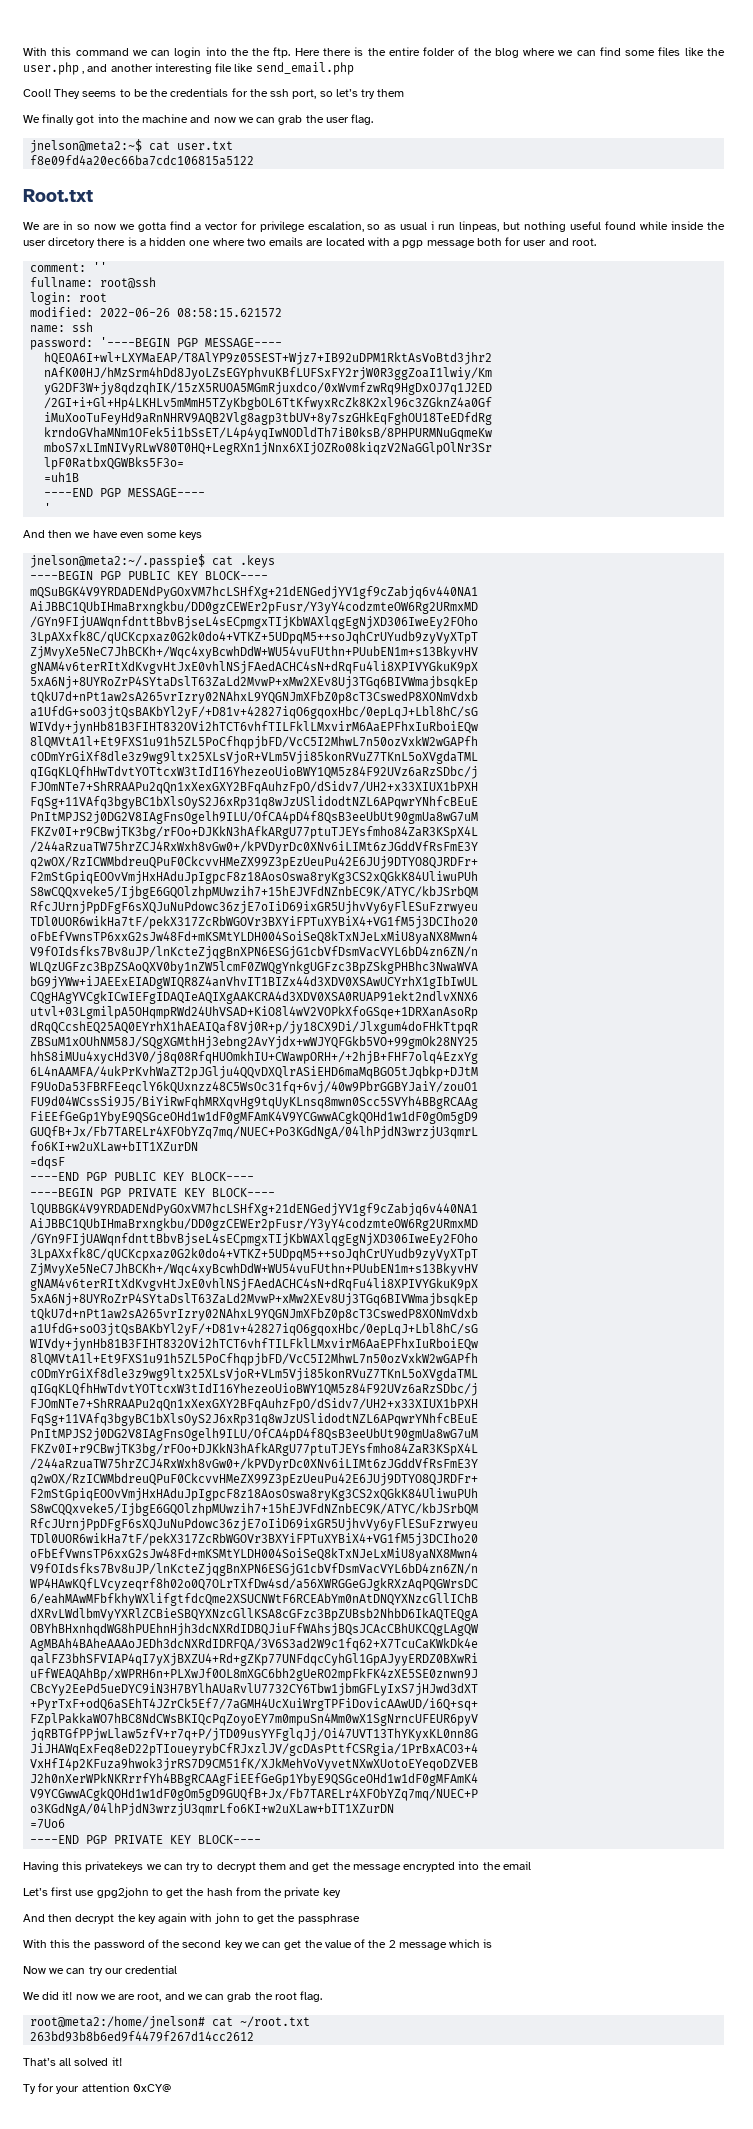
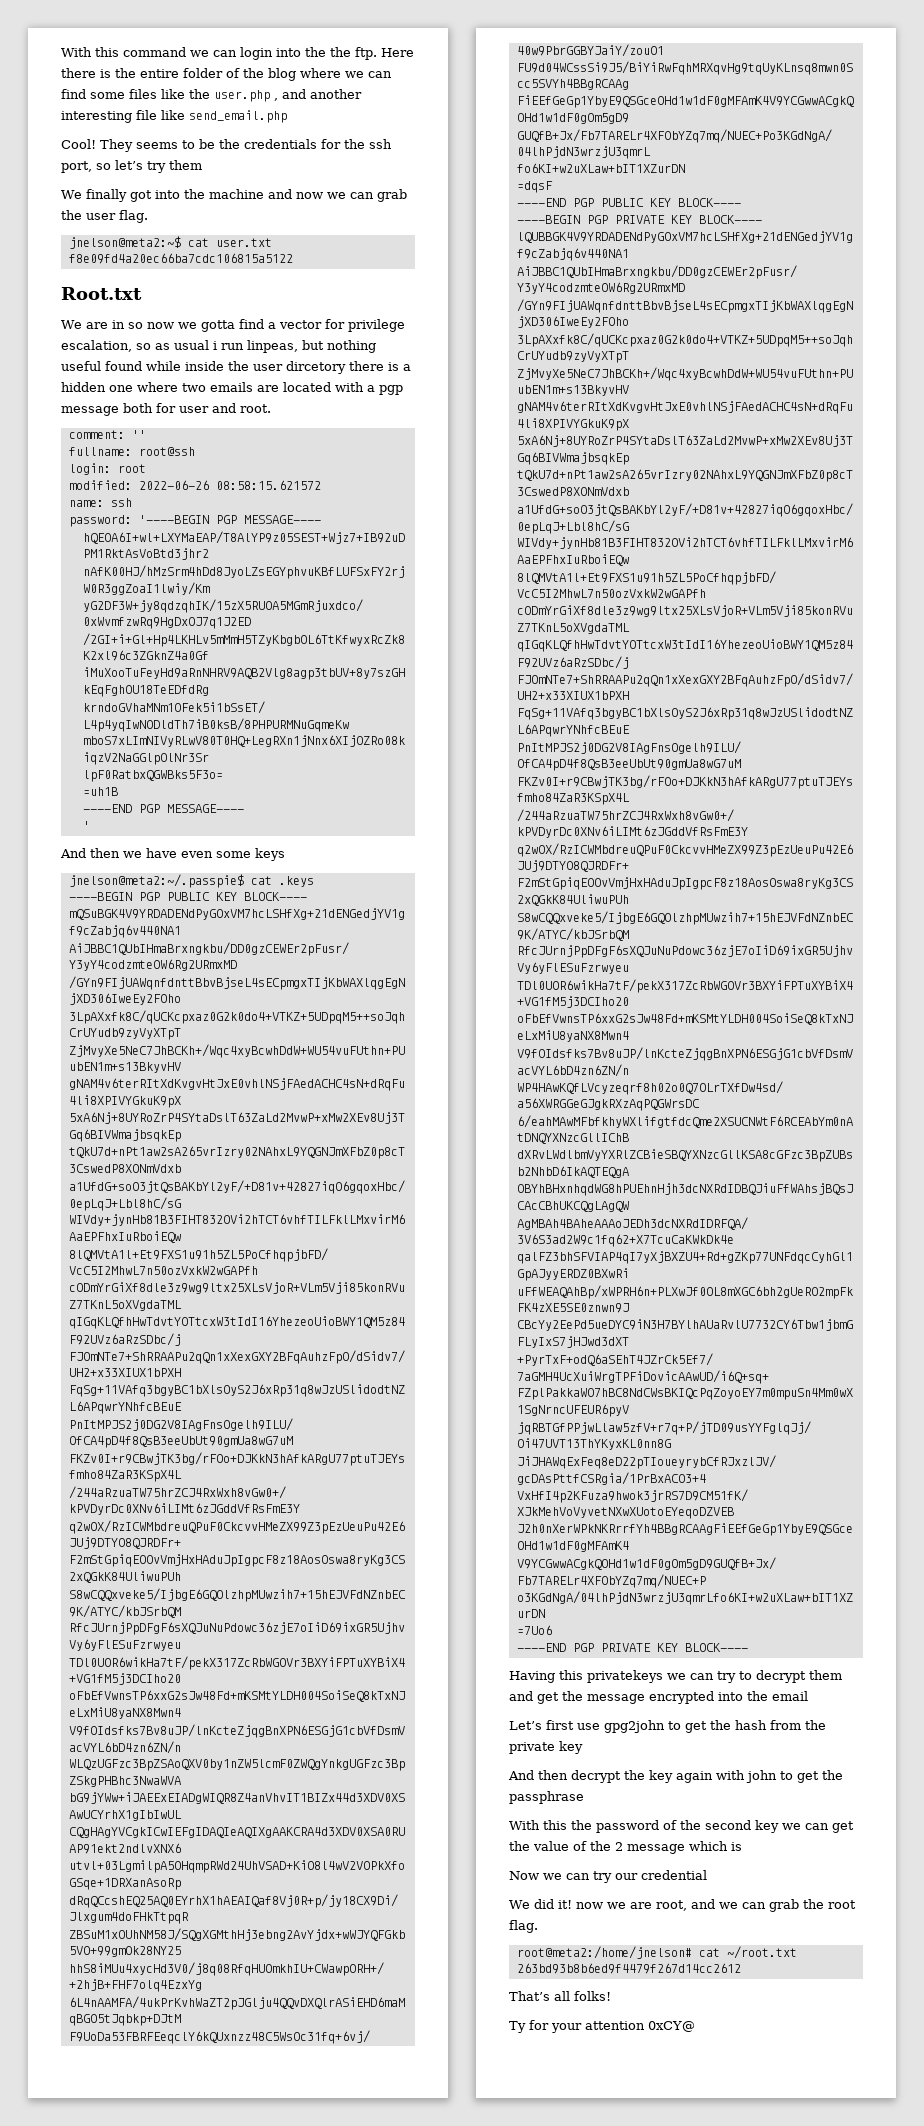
- That’s all solved it!
+ That’s all folks!

